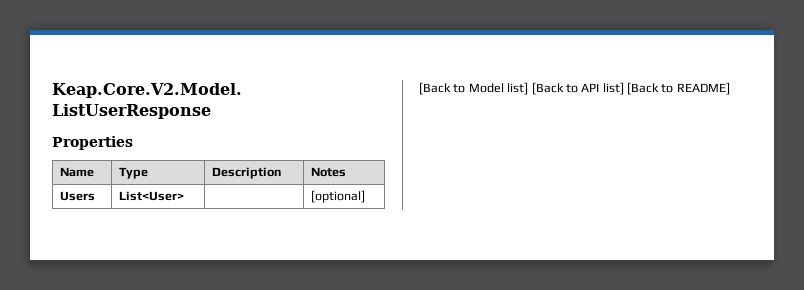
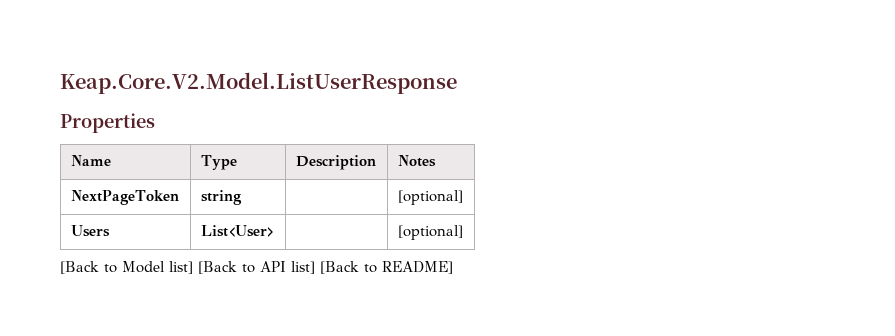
+ NextPageToken | string | | [optional]

